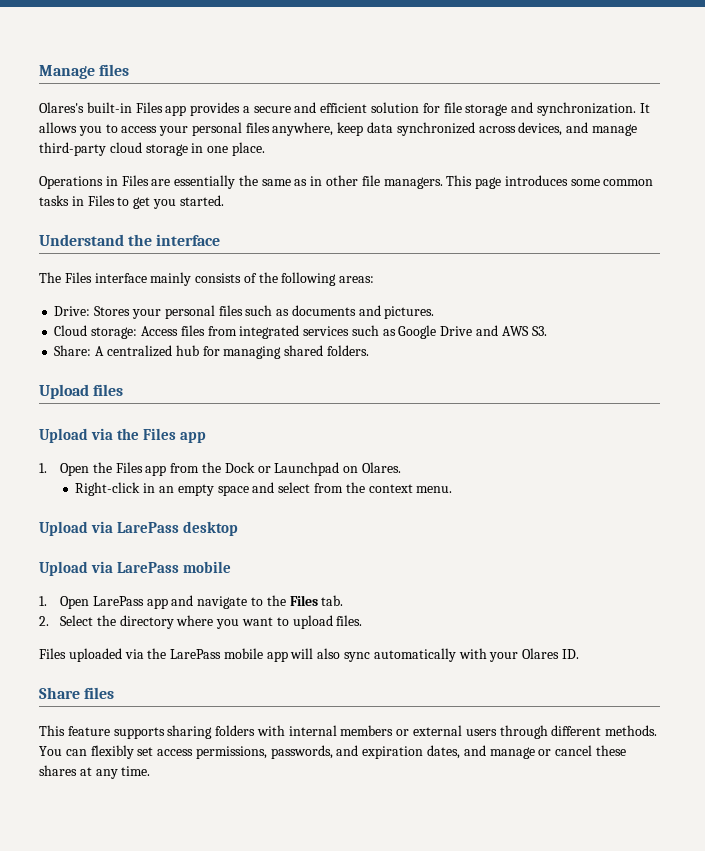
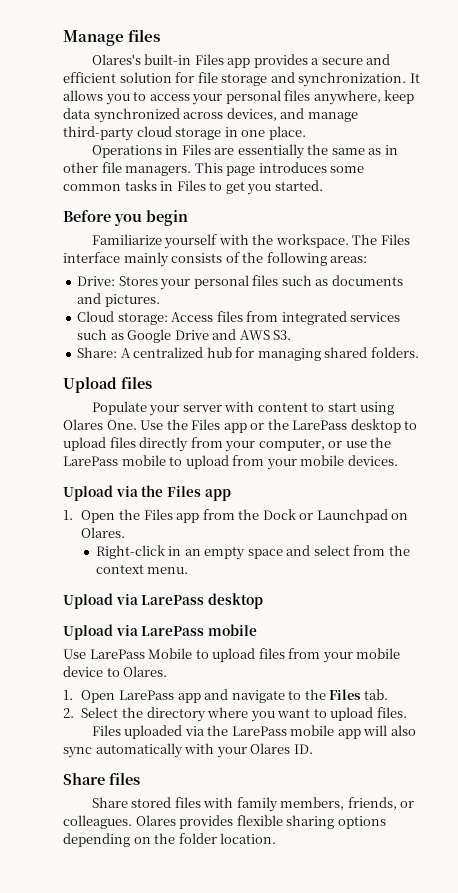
- Understand the interface
- The Files interface mainly consists of the following areas:
+ Before you begin
+ Familiarize yourself with the workspace. The Files interface mainly consists of the following areas:
+ Populate your server with content to start using Olares One. Use the Files app or the LarePass desktop to upload files directly from your computer, or use the LarePass mobile to upload from your mobile devices.
+ Use LarePass Mobile to upload files from your mobile device to Olares.
- This feature supports sharing folders with internal members or external users through different methods. You can flexibly set access permissions, passwords, and expiration dates, and manage or cancel these shares at any time.
+ Share stored files with family members, friends, or colleagues. Olares provides flexible sharing options depending on the folder location.

